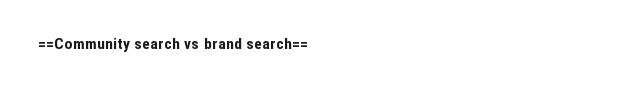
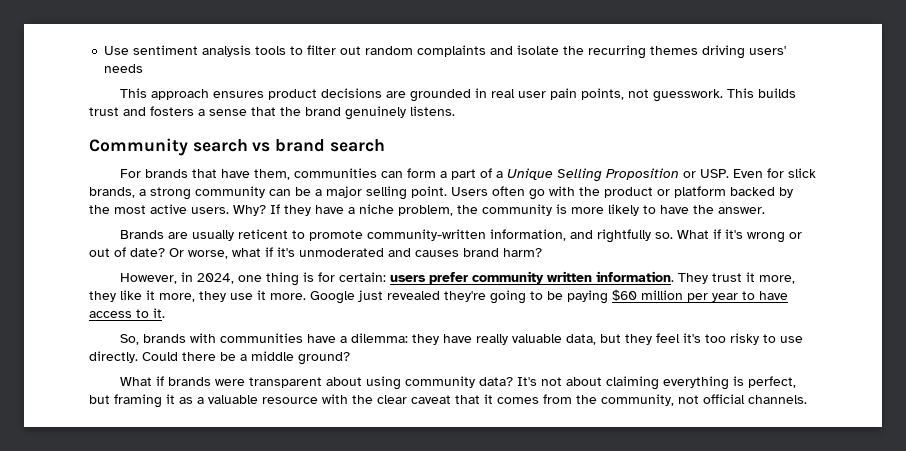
- ==Community search vs brand search==
+ Use sentiment analysis tools to filter out random complaints and isolate the recurring themes driving users' needs
+ This approach ensures product decisions are grounded in real user pain points, not guesswork. This builds trust and fosters a sense that the brand genuinely listens.
+ Community search vs brand search
+ For brands that have them, communities can form a part of a Unique Selling Proposition or USP. Even for slick brands, a strong community can be a major selling point. Users often go with the product or platform backed by the most active users. Why? If they have a niche problem, the community is more likely to have the answer.
+ Brands are usually reticent to promote community-written information, and rightfully so. What if it's wrong or out of date? Or worse, what if it's unmoderated and causes brand harm?
+ However, in 2024, one thing is for certain: users prefer community written information. They trust it more, they like it more, they use it more. Google just revealed they're going to be paying $60 million per year to have access to it.
+ So, brands with communities have a dilemma: they have really valuable data, but they feel it's too risky to use directly. Could there be a middle ground?
+ What if brands were transparent about using community data? It's not about claiming everything is perfect, but framing it as a valuable resource with the clear caveat that it comes from the community, not official channels.

